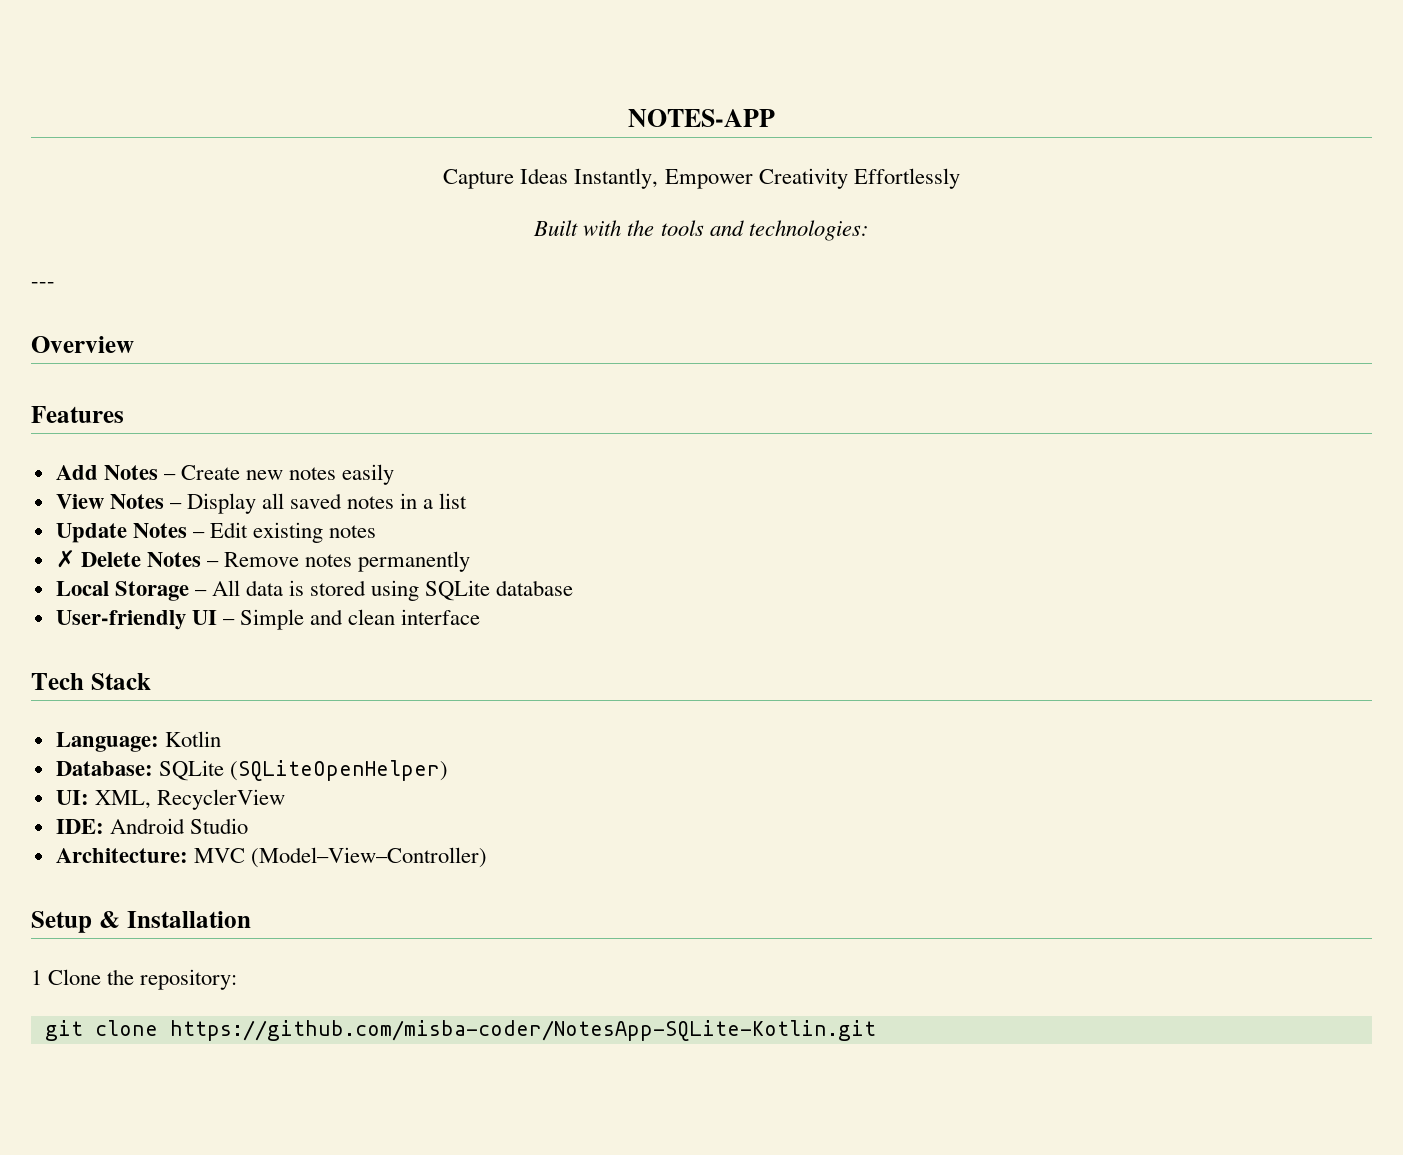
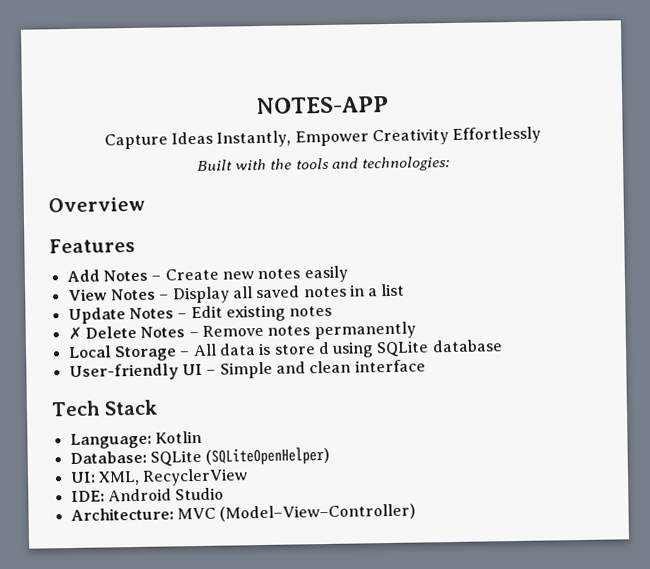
- ---
- Local Storage – All data is stored using SQLite database
+ Local Storage – All data is store d using SQLite database
- Setup & Installation
- 1 Clone the repository:
- git clone https://github.com/misba-coder/NotesApp-SQLite-Kotlin.git

